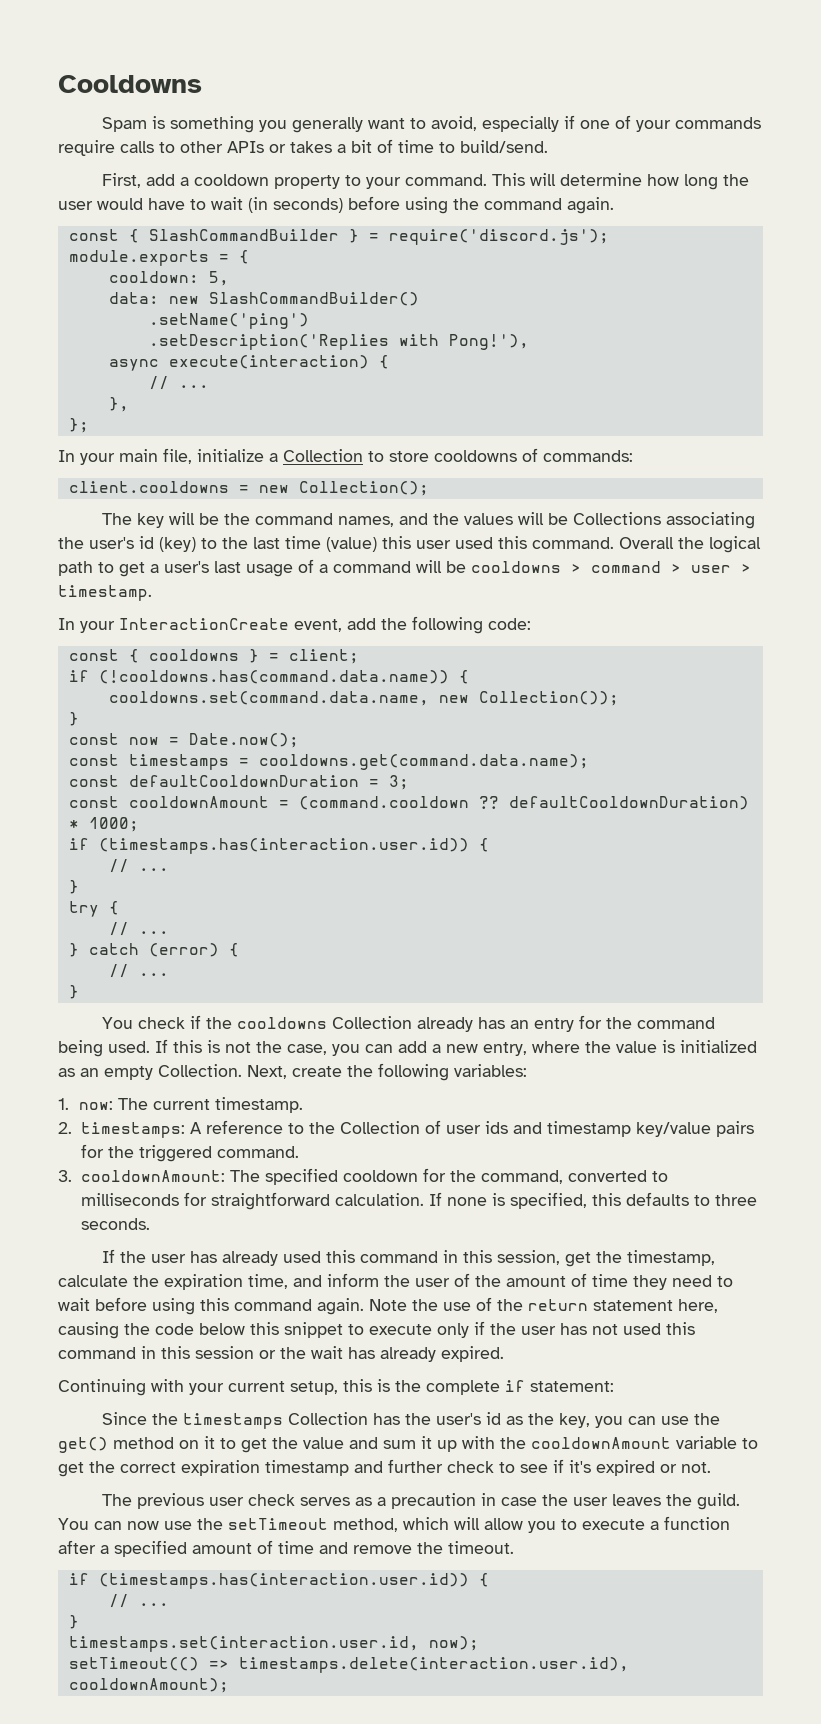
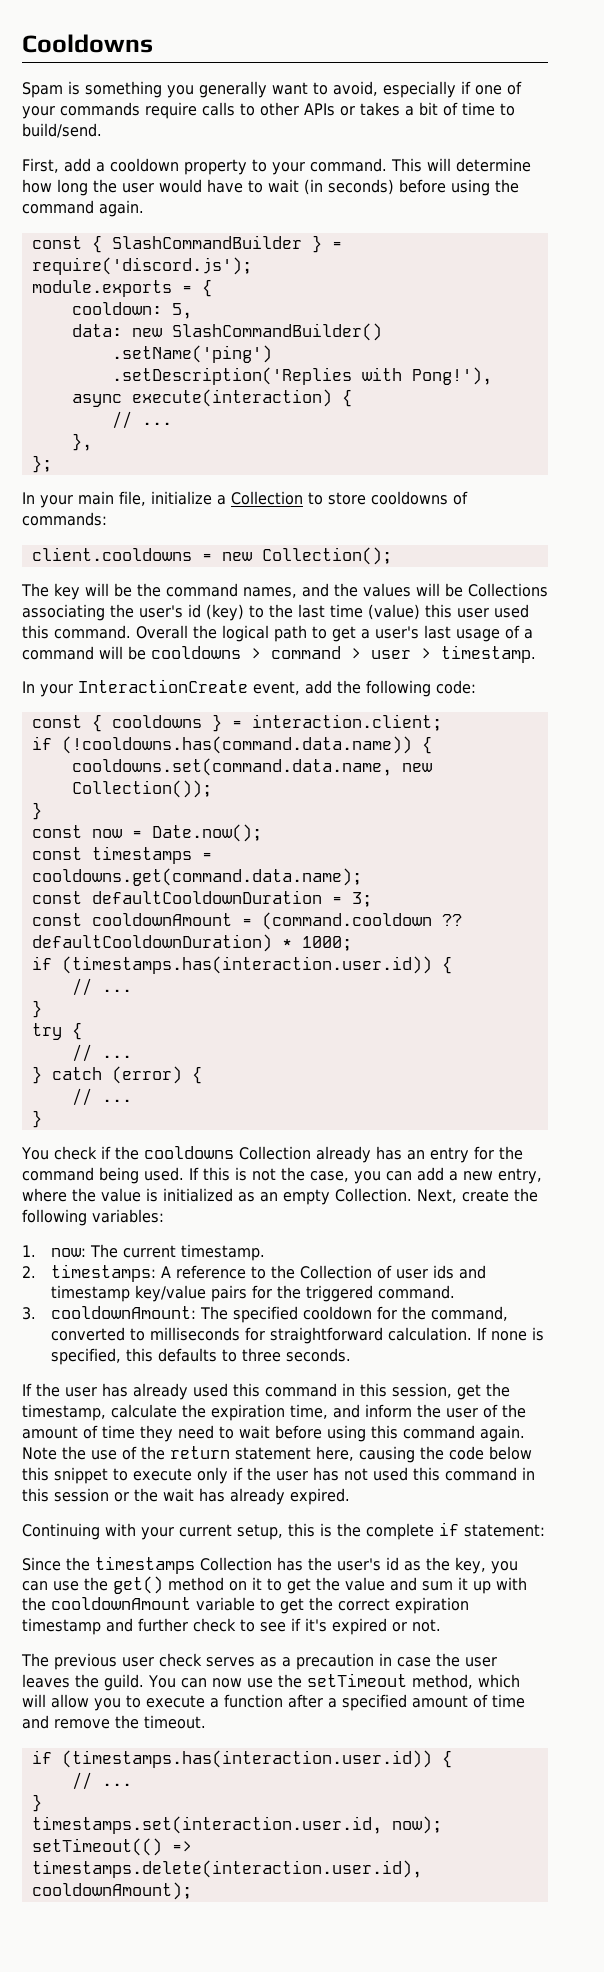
- const { cooldowns } = client;
+ const { cooldowns } = interaction.client;

